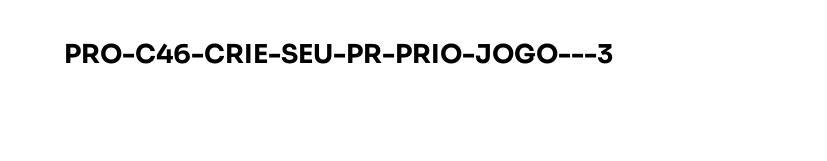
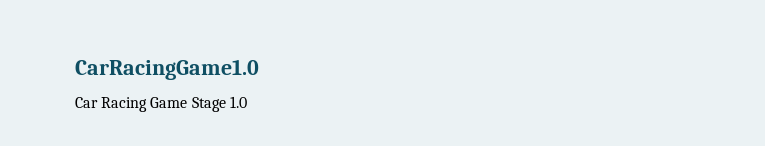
- PRO-C46-CRIE-SEU-PR-PRIO-JOGO---3
+ CarRacingGame1.0
+ Car Racing Game Stage 1.0

